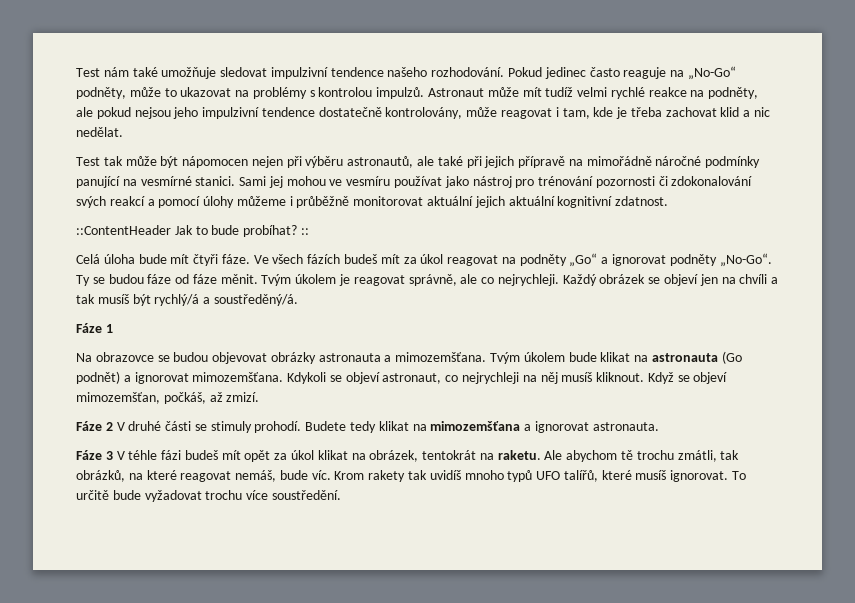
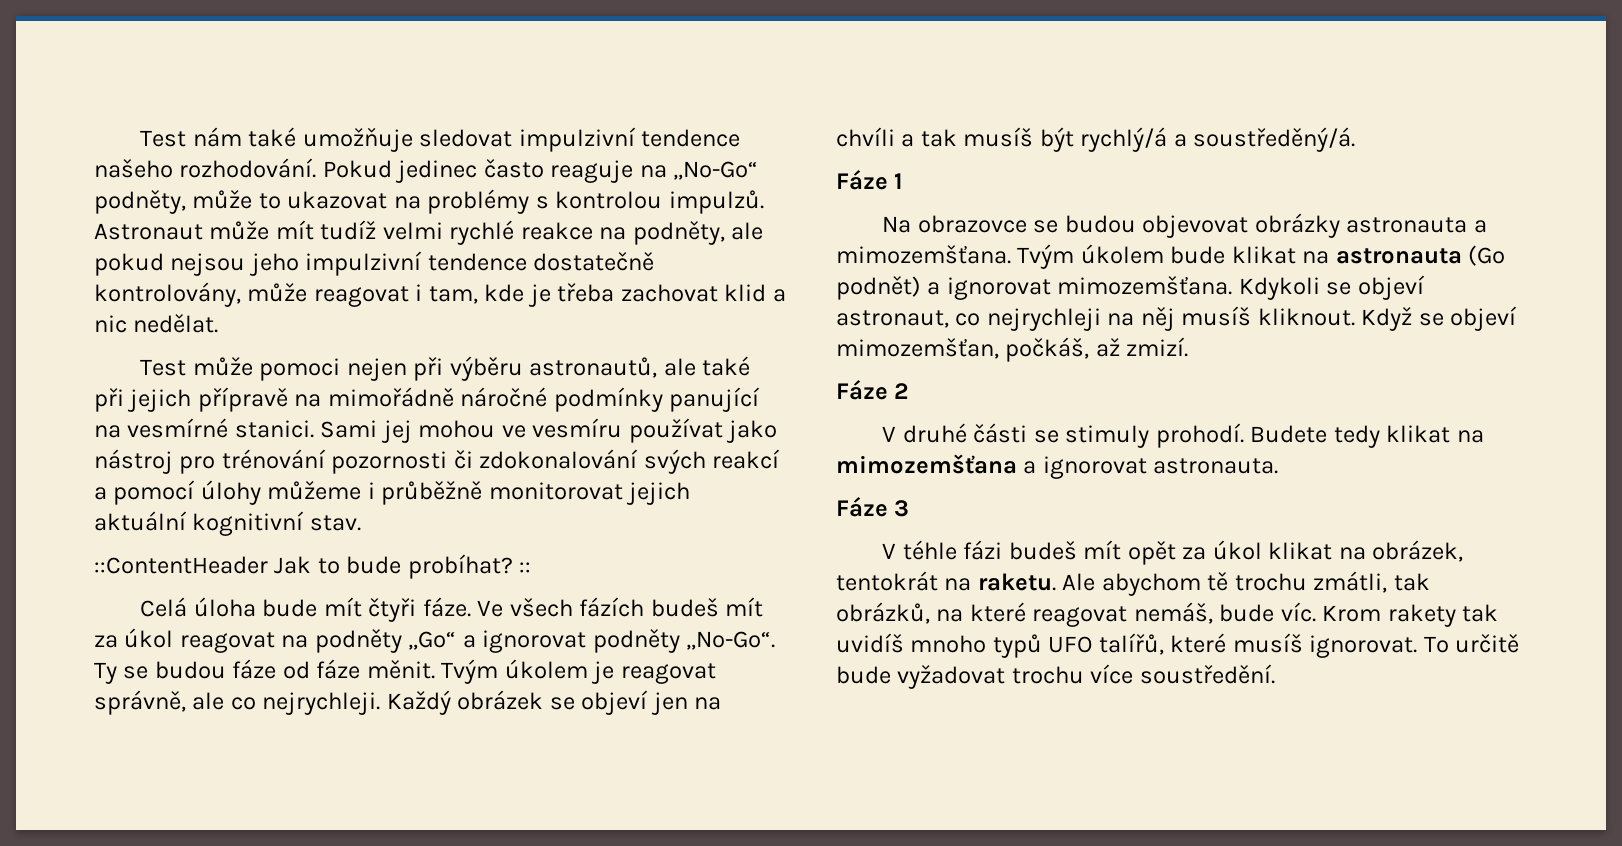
- Test tak může být nápomocen nejen při výběru astronautů, ale také při jejich přípravě na mimořádně náročné podmínky panující na vesmírné stanici.
+ Test může pomoci nejen při výběru astronautů, ale také při jejich přípravě na mimořádně náročné podmínky panující na vesmírné stanici.
- Sami jej mohou ve vesmíru používat jako nástroj pro trénování pozornosti či zdokonalování svých reakcí a pomocí úlohy můžeme i průběžně monitorovat aktuální jejich aktuální kognitivní zdatnost.
+ Sami jej mohou ve vesmíru používat jako nástroj pro trénování pozornosti či zdokonalování svých reakcí a pomocí úlohy můžeme i průběžně monitorovat jejich aktuální kognitivní stav.
- Fáze 2 V druhé části se stimuly prohodí.
+ Fáze 2
+ V druhé části se stimuly prohodí.
- Fáze 3 V téhle fázi budeš mít opět za úkol klikat na obrázek, tentokrát na raketu.
+ Fáze 3
+ V téhle fázi budeš mít opět za úkol klikat na obrázek, tentokrát na raketu.

